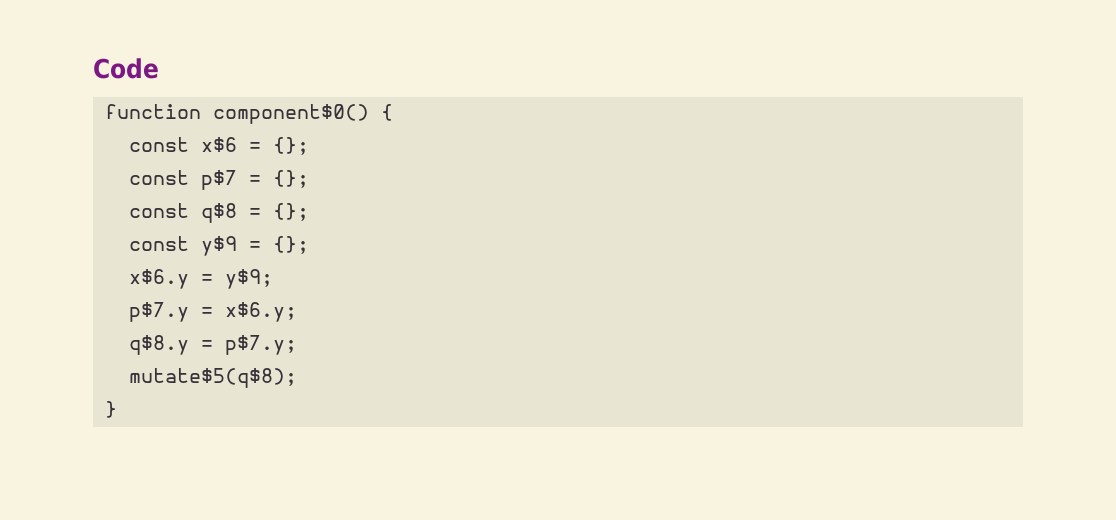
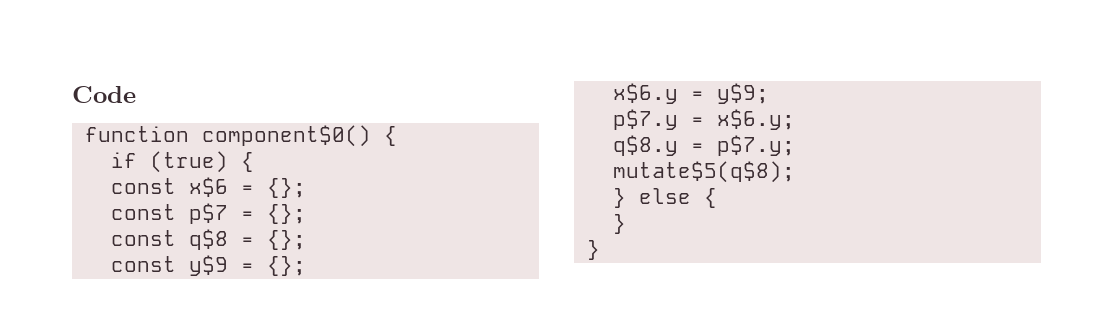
+ if (true) {
+ } else {
+ }

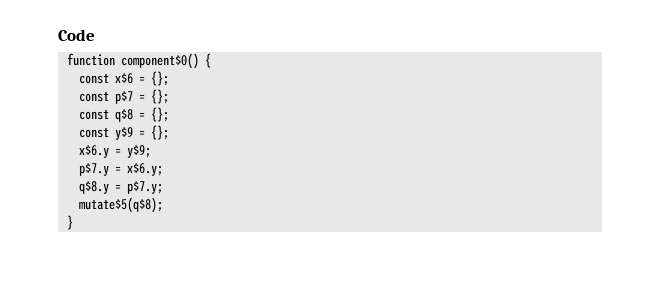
- if (true) {
- } else {
- }

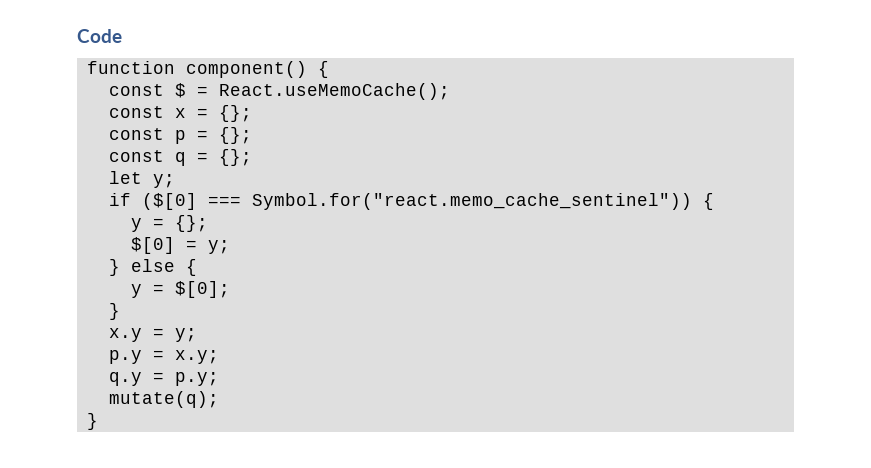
- function component$0() {
+ function component() {
- const x$6 = {};
- const p$7 = {};
- const q$8 = {};
- const y$9 = {};
- x$6.y = y$9;
- p$7.y = x$6.y;
- q$8.y = p$7.y;
- mutate$5(q$8);
+ const $ = React.useMemoCache();
+ const x = {};
+ const p = {};
+ const q = {};
+ let y;
+ if ($[0] === Symbol.for("react.memo_cache_sentinel")) {
+ y = {};
+ $[0] = y;
+ } else {
+ y = $[0];
+ }
+ x.y = y;
+ p.y = x.y;
+ q.y = p.y;
+ mutate(q);

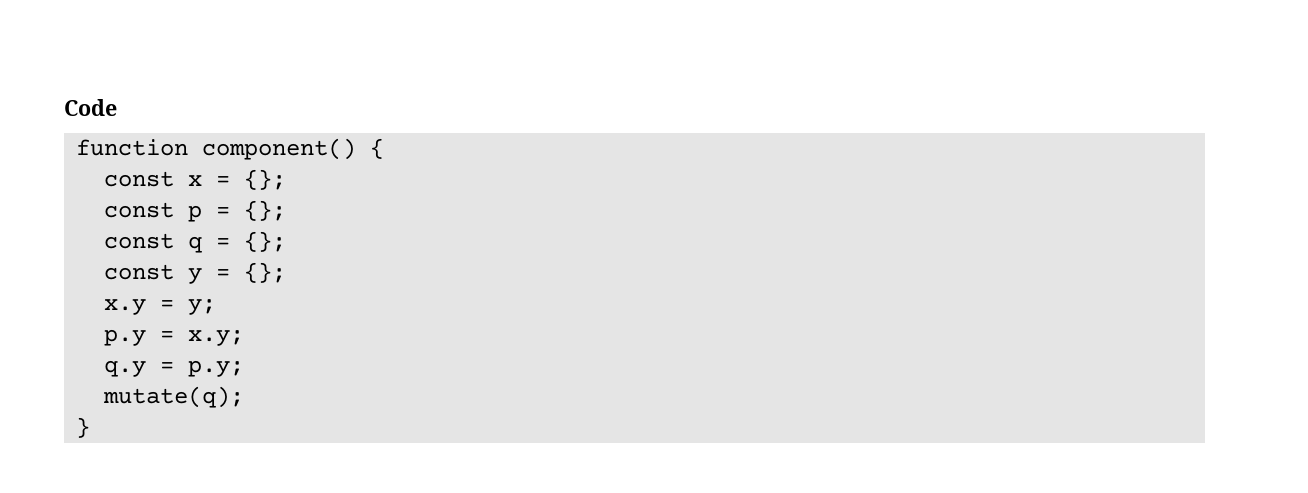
- const $ = React.useMemoCache();
- let y;
- if ($[0] === Symbol.for("react.memo_cache_sentinel")) {
- y = {};
- $[0] = y;
- } else {
- y = $[0];
- }
+ const y = {};

